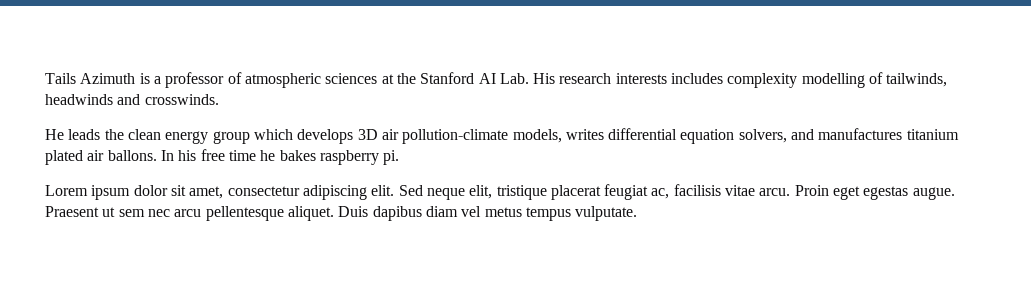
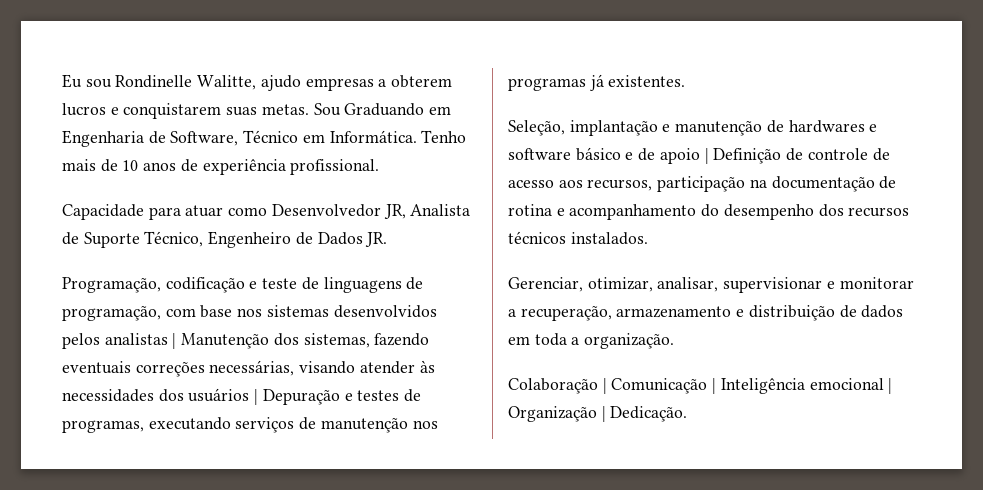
- Tails Azimuth is a professor of atmospheric sciences at the Stanford AI Lab. His research interests includes complexity modelling of tailwinds, headwinds and crosswinds.
- He leads the clean energy group which develops 3D air pollution-climate models, writes differential equation solvers, and manufactures titanium plated air ballons. In his free time he bakes raspberry pi.
- Lorem ipsum dolor sit amet, consectetur adipiscing elit. Sed neque elit, tristique placerat feugiat ac, facilisis vitae arcu. Proin eget egestas augue. Praesent ut sem nec arcu pellentesque aliquet. Duis dapibus diam vel metus tempus vulputate.
+ Eu sou Rondinelle Walitte, ajudo empresas a obterem lucros e conquistarem suas metas. Sou Graduando em Engenharia de Software, Técnico em Informática. Tenho mais de 10 anos de experiência profissional.
+ Capacidade para atuar como Desenvolvedor JR, Analista de Suporte Técnico, Engenheiro de Dados JR.
+ Programação, codificação e teste de linguagens de programação, com base nos sistemas desenvolvidos pelos analistas | Manutenção dos sistemas, fazendo eventuais correções necessárias, visando atender às necessidades dos usuários | Depuração e testes de programas, executando serviços de manutenção nos programas já existentes.
+ Seleção, implantação e manutenção de hardwares e software básico e de apoio | Definição de controle de acesso aos recursos, participação na documentação de rotina e acompanhamento do desempenho dos recursos técnicos instalados.
+ Gerenciar, otimizar, analisar, supervisionar e monitorar a recuperação, armazenamento e distribuição de dados em toda a organização.
+ Colaboração | Comunicação | Inteligência emocional | Organização | Dedicação.

